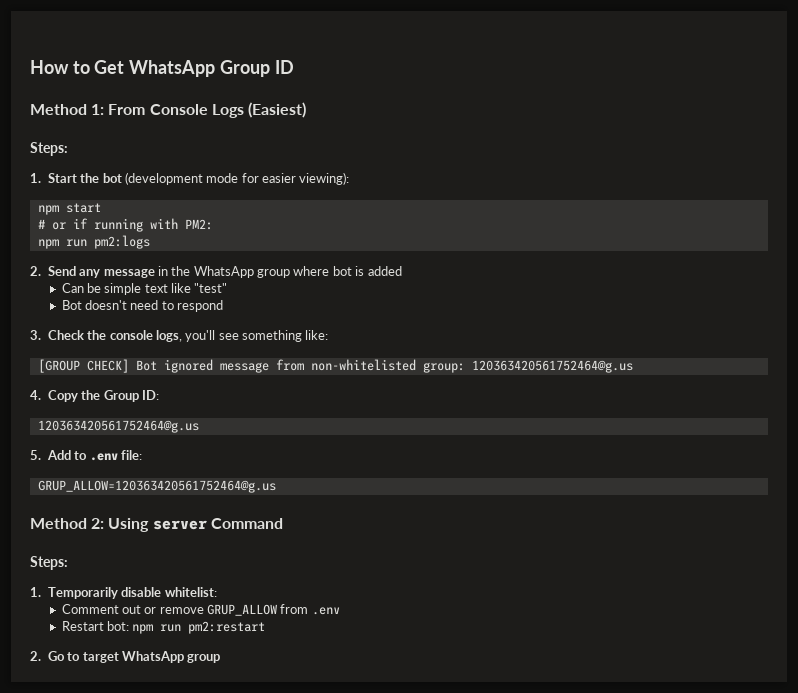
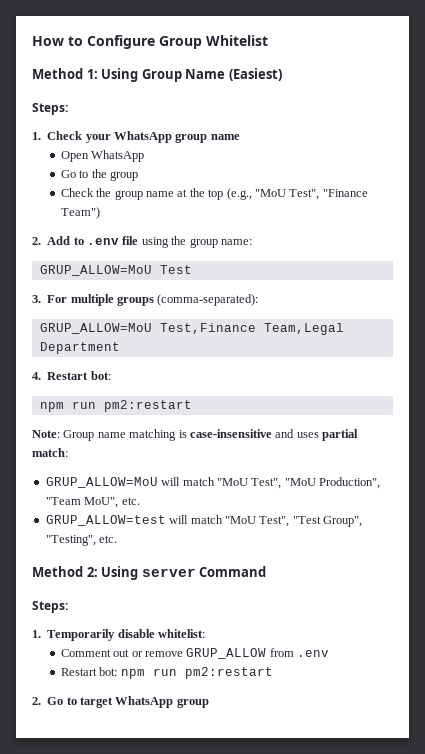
- How to Get WhatsApp Group ID
+ How to Configure Group Whitelist
- Method 1: From Console Logs (Easiest)
+ Method 1: Using Group Name (Easiest)
- 1. Start the bot (development mode for easier viewing):
- npm start
- # or if running with PM2:
- npm run pm2:logs
- 2. Send any message in the WhatsApp group where bot is added
- Can be simple text like "test"
- Bot doesn't need to respond
- 3. Check the console logs, you'll see something like:
- [GROUP CHECK] Bot ignored message from non-whitelisted group: 120363420561752464@g.us
- 4. Copy the Group ID:
- 120363420561752464@g.us
- 5. Add to .env file:
- GRUP_ALLOW=120363420561752464@g.us
+ 1. Check your WhatsApp group name
+ Open WhatsApp
+ Go to the group
+ Check the group name at the top (e.g., "MoU Test", "Finance Team")
+ 2. Add to .env file using the group name:
+ GRUP_ALLOW=MoU Test
+ 3. For multiple groups (comma-separated):
+ GRUP_ALLOW=MoU Test,Finance Team,Legal Department
+ 4. Restart bot:
+ npm run pm2:restart
+ Note: Group name matching is case-insensitive and uses partial match:
+ GRUP_ALLOW=MoU will match "MoU Test", "MoU Production", "Team MoU", etc.
+ GRUP_ALLOW=test will match "MoU Test", "Test Group", "Testing", etc.

